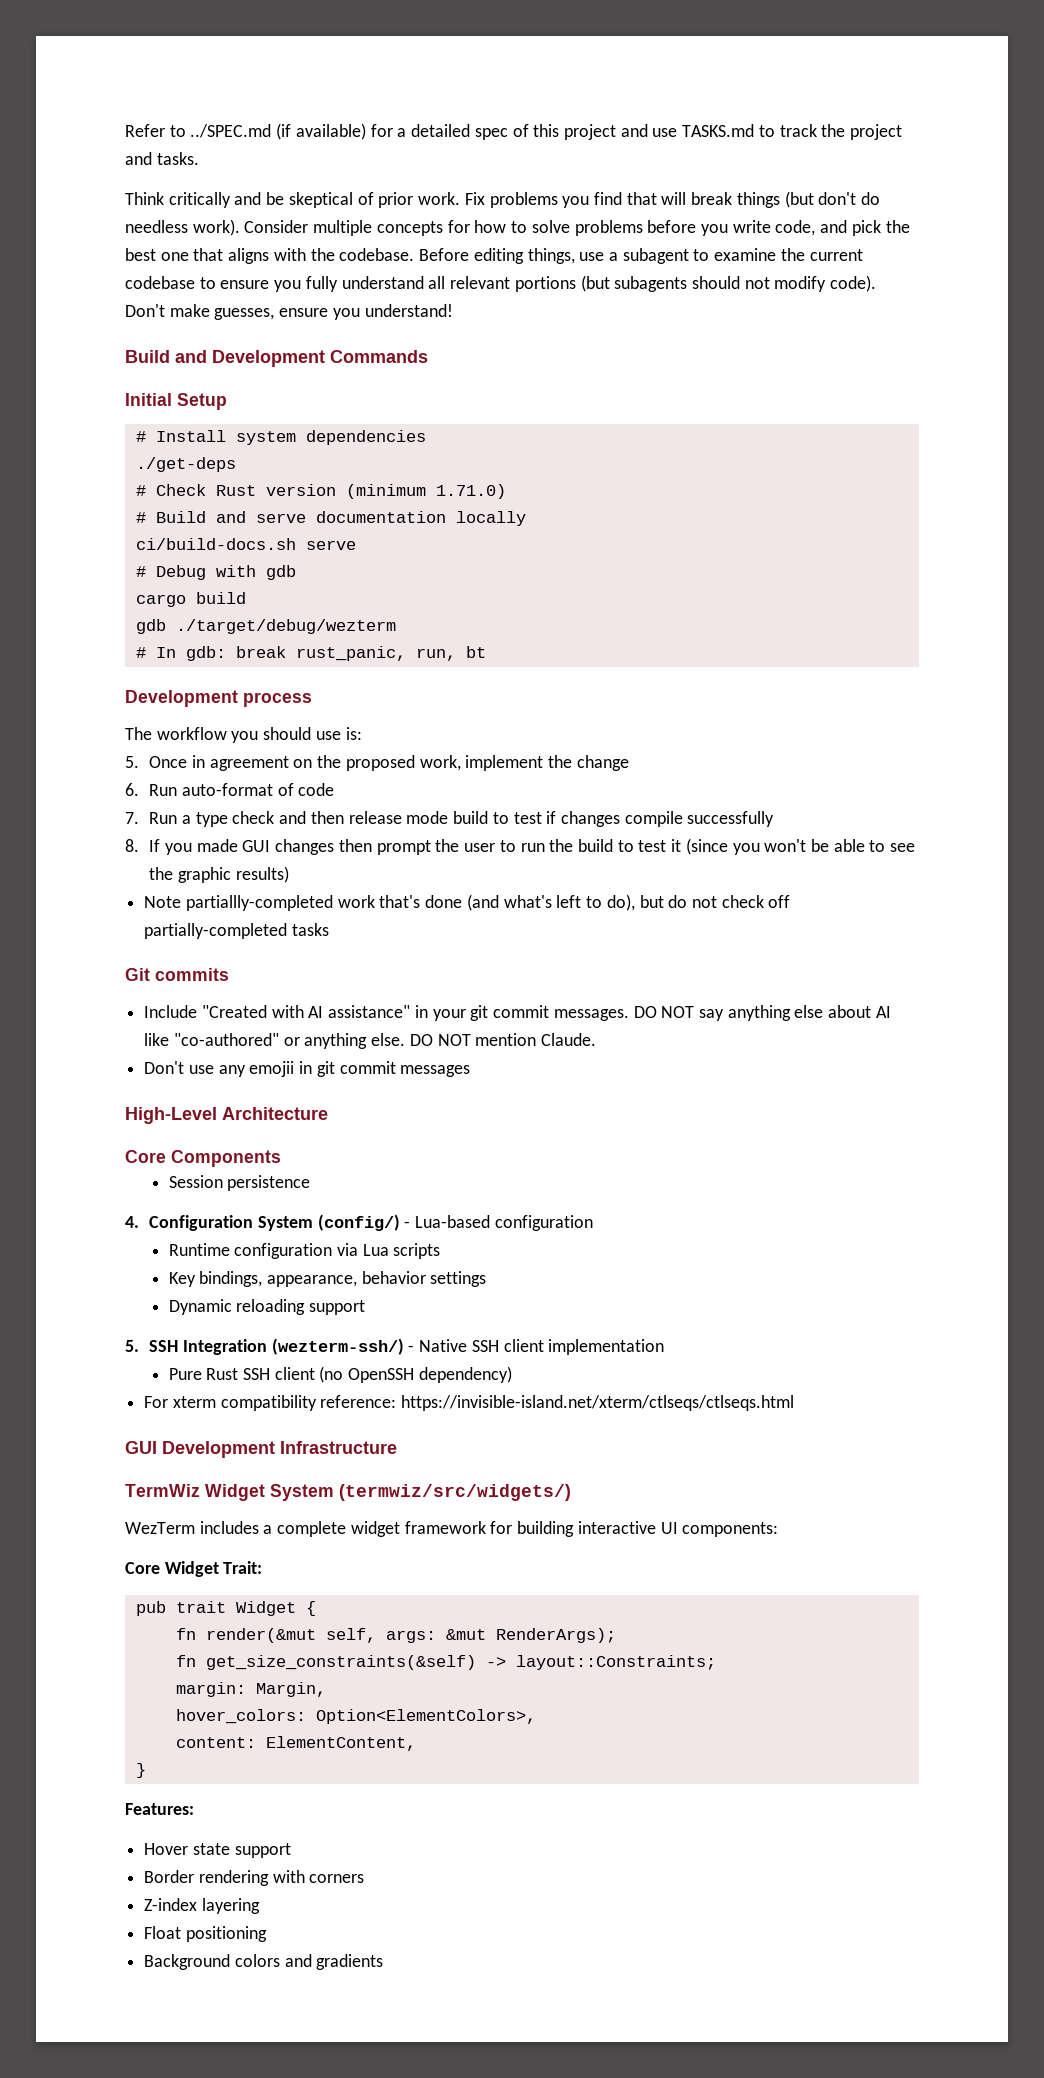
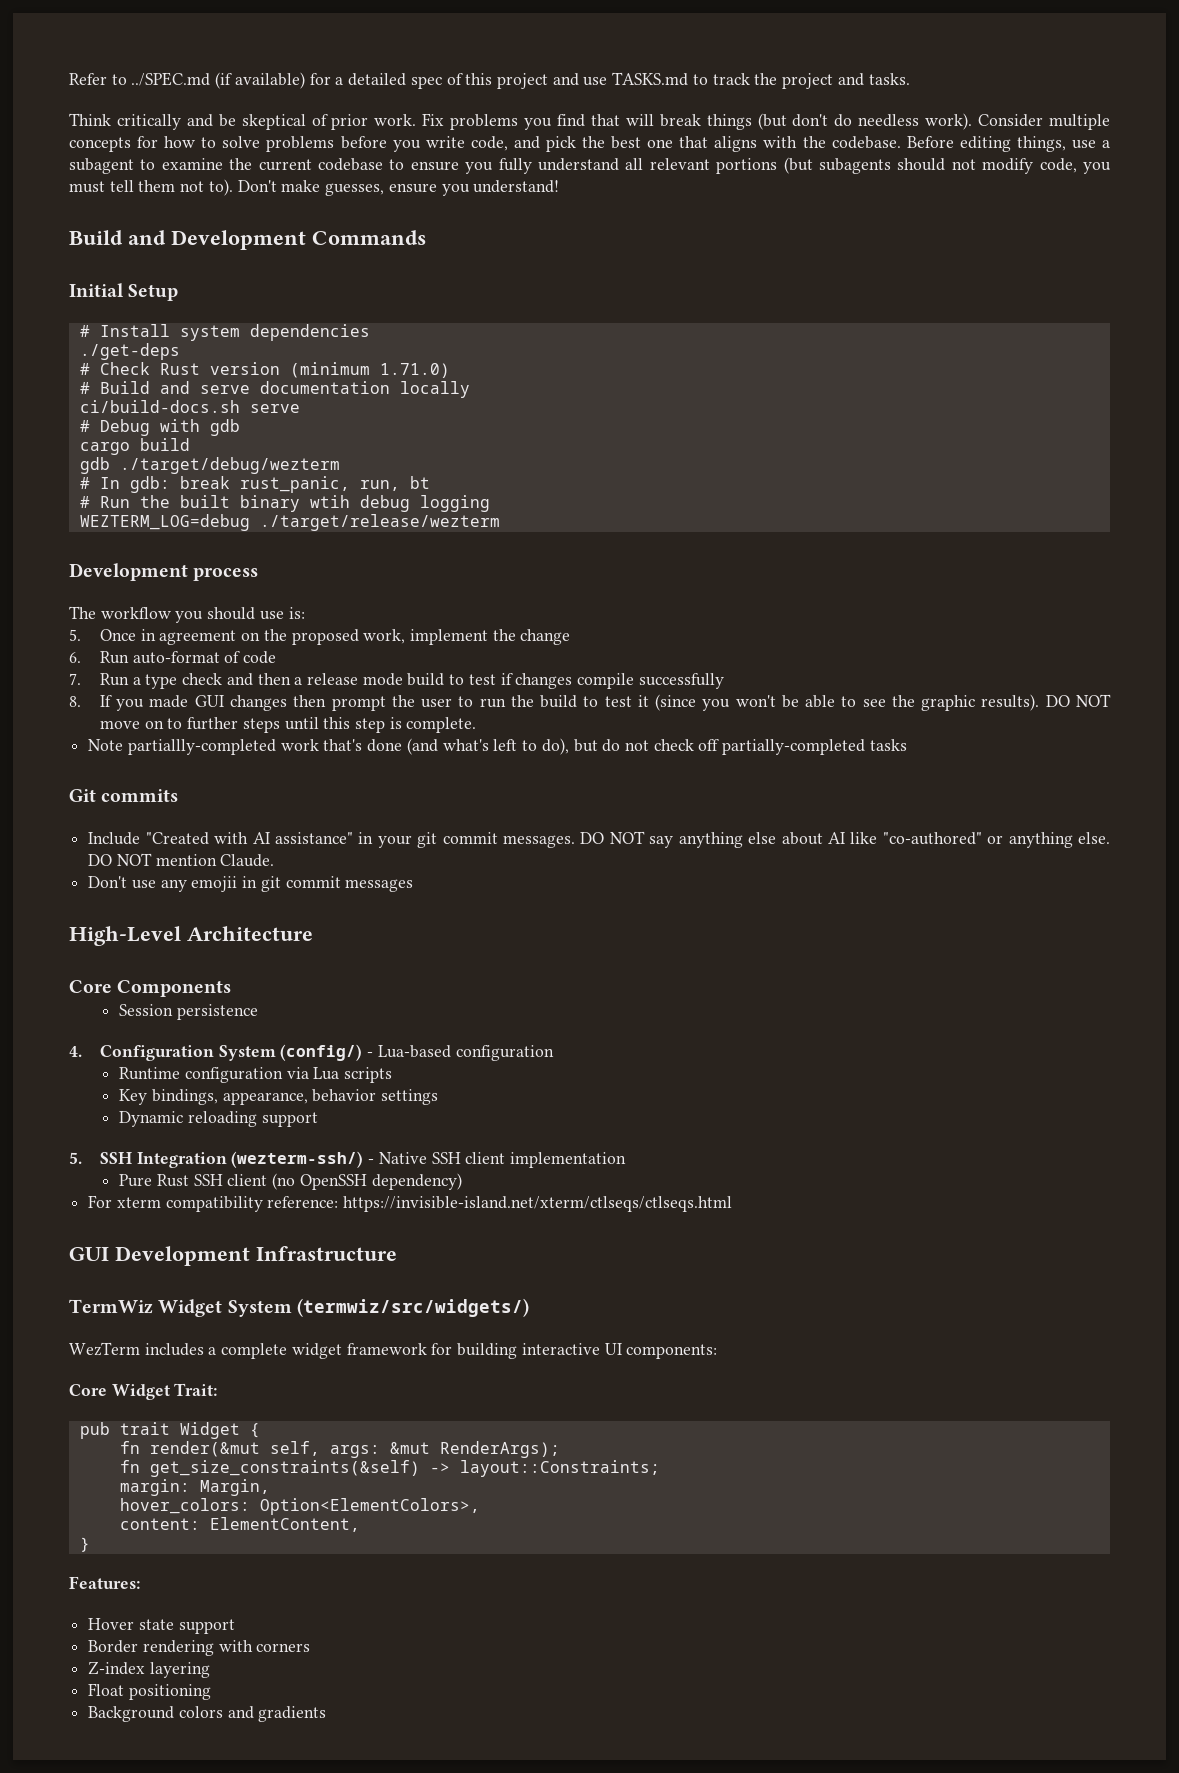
- Before editing things, use a subagent to examine the current codebase to ensure you fully understand all relevant portions (but subagents should not modify code).
+ Before editing things, use a subagent to examine the current codebase to ensure you fully understand all relevant portions (but subagents should not modify code, you must tell them not to).
+ # Run the built binary wtih debug logging
+ WEZTERM_LOG=debug ./target/release/wezterm
- 7. Run a type check and then release mode build to test if changes compile successfully
+ 7. Run a type check and then a release mode build to test if changes compile successfully
- 8. If you made GUI changes then prompt the user to run the build to test it (since you won't be able to see the graphic results)
+ 8. If you made GUI changes then prompt the user to run the build to test it (since you won't be able to see the graphic results). DO NOT move on to further steps until this step is complete.

